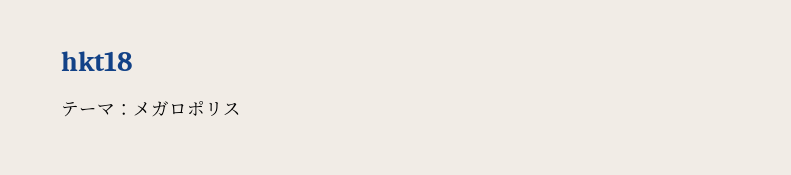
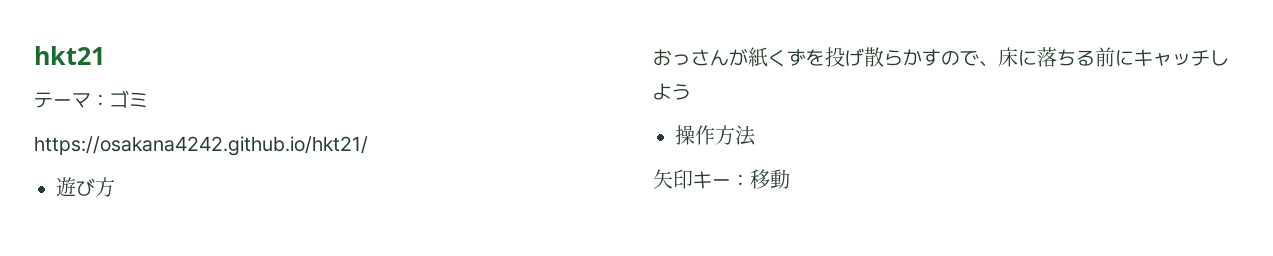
- hkt18
+ hkt21
- テーマ：メガロポリス
+ テーマ：ゴミ
+ https://osakana4242.github.io/hkt21/
+ 遊び方
+ おっさんが紙くずを投げ散らかすので、床に落ちる前にキャッチしよう
+ 操作方法
+ 矢印キー：移動

